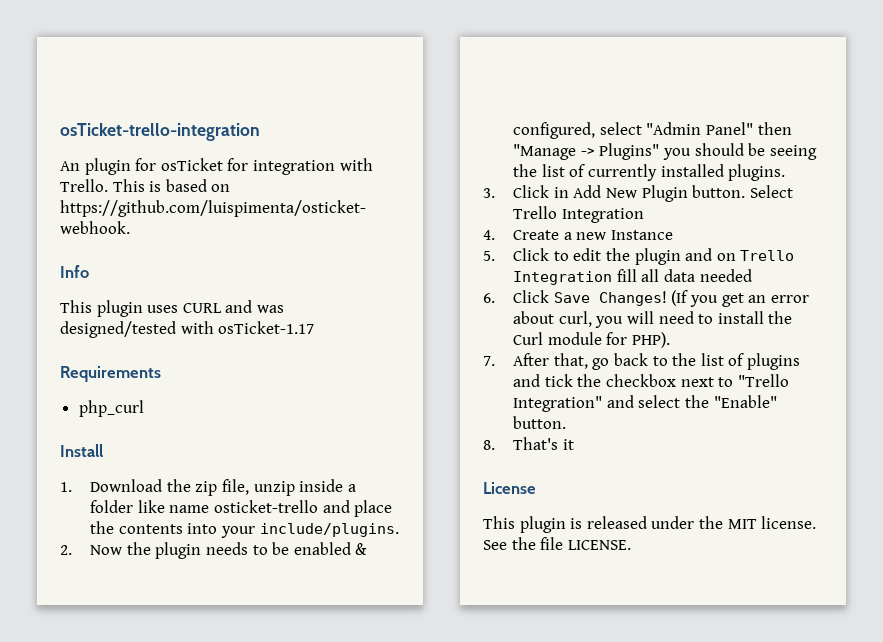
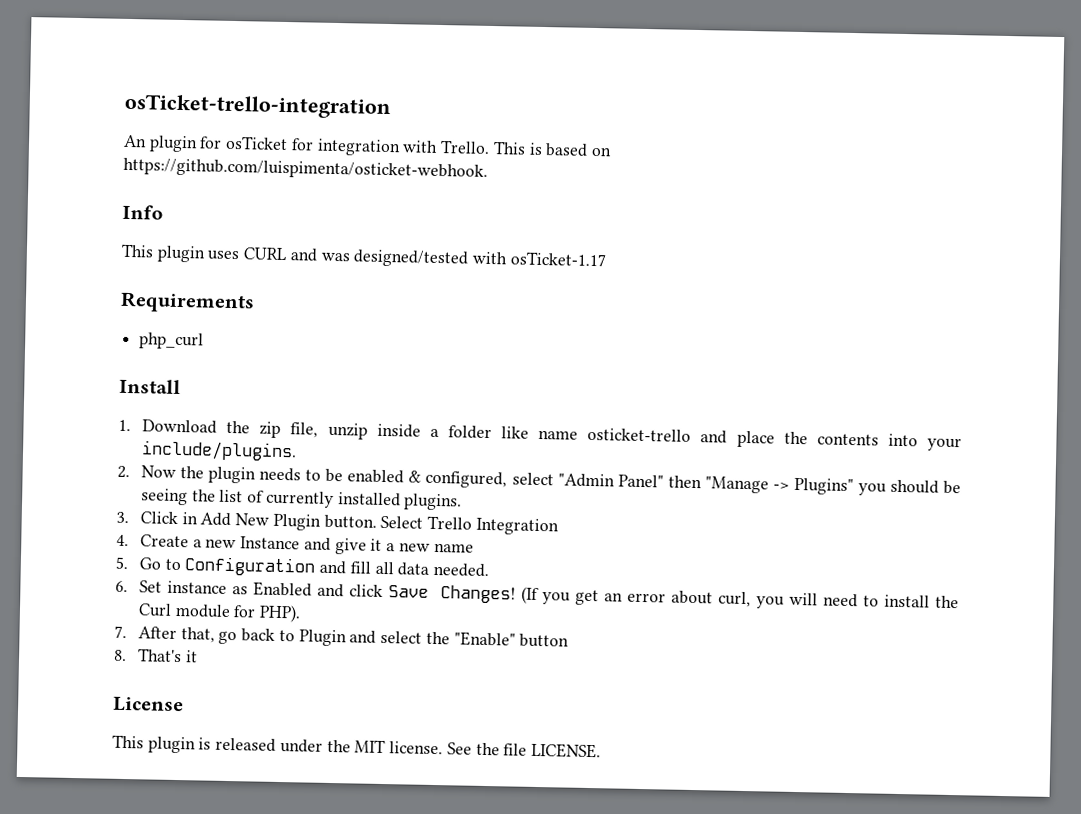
- 4. Create a new Instance
- 5. Click to edit the plugin and on Trello Integration fill all data needed
+ 4. Create a new Instance and give it a new name
+ 5. Go to Configuration and fill all data needed.
- 6. Click Save Changes!
+ 6. Set instance as Enabled and click Save Changes!
- 7. After that, go back to the list of plugins and tick the checkbox next to "Trello Integration" and select the "Enable" button.
+ 7. After that, go back to Plugin and select the "Enable" button

